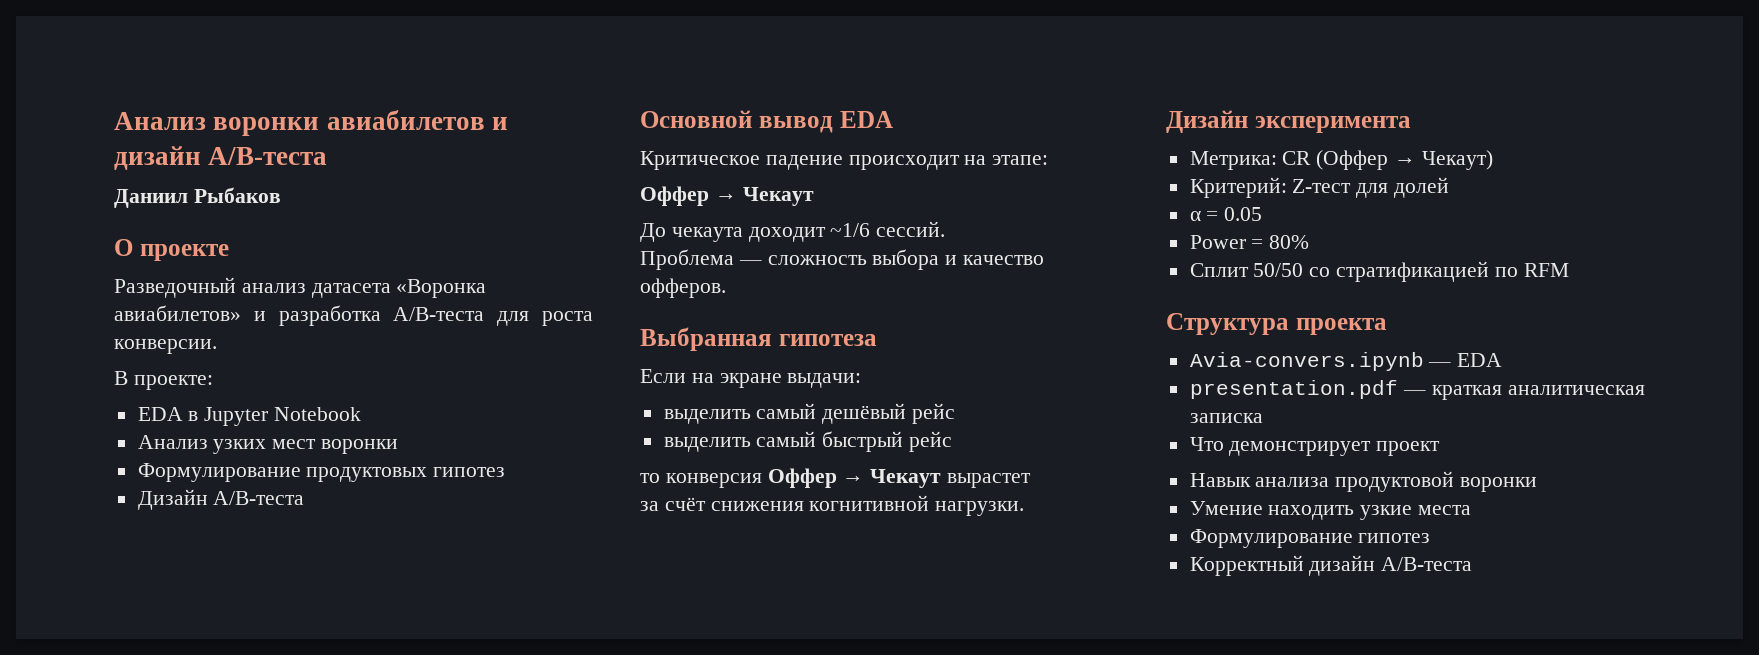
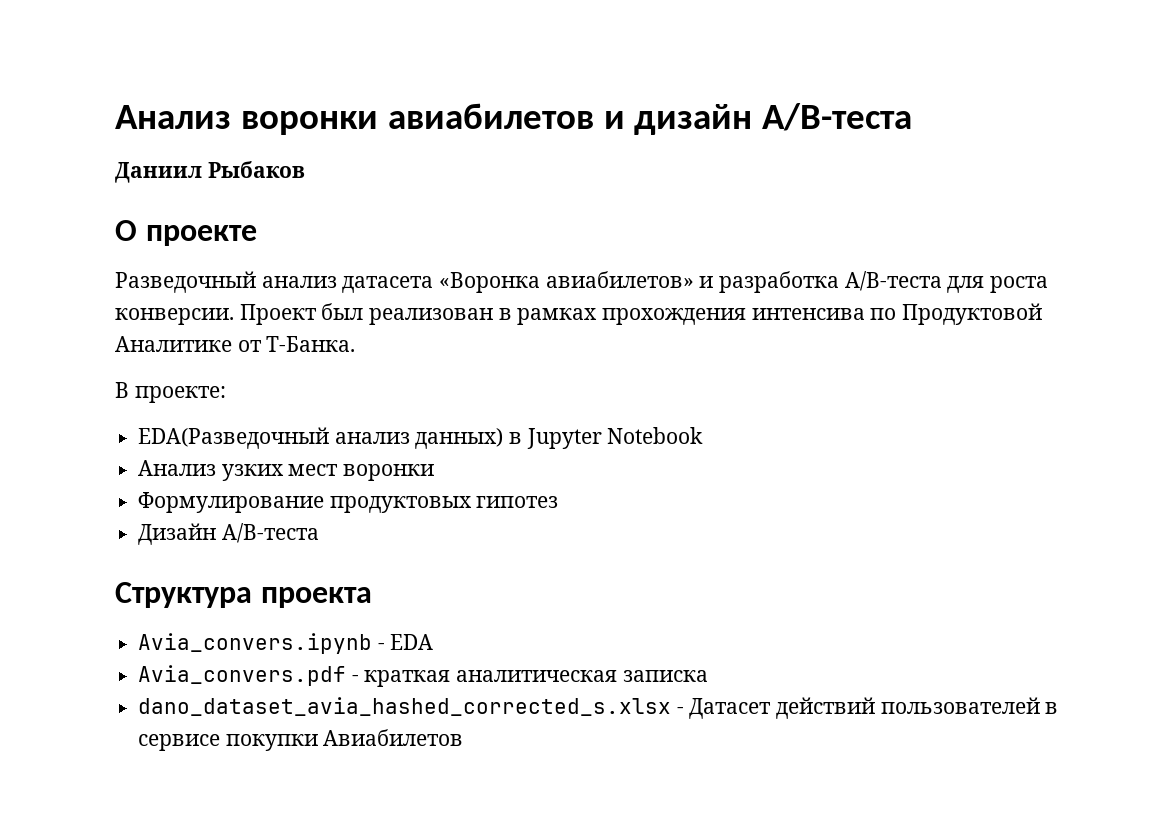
+ Проект был реализован в рамках прохождения интенсива по Продуктовой Аналитике от Т-Банка.
- EDA в Jupyter Notebook
+ EDA(Разведочный анализ данных) в Jupyter Notebook
- Основной вывод EDA
- Критическое падение происходит на этапе:
- Оффер → Чекаут
- До чекаута доходит ~1/6 сессий.
- Проблема — сложность выбора и качество офферов.
- Выбранная гипотеза
- Если на экране выдачи:
- выделить самый дешёвый рейс
- выделить самый быстрый рейс
- то конверсия Оффер → Чекаут вырастет
- за счёт снижения когнитивной нагрузки.
- Дизайн эксперимента
- Метрика: CR (Оффер → Чекаут)
- Критерий: Z-тест для долей
- α = 0.05
- Power = 80%
- Сплит 50/50 со стратификацией по RFM
- Avia-convers.ipynb — EDA
- presentation.pdf — краткая аналитическая записка
+ Avia_convers.ipynb - EDA
+ Avia_convers.pdf - краткая аналитическая записка
- Что демонстрирует проект
- Навык анализа продуктовой воронки
- Умение находить узкие места
- Формулирование гипотез
- Корректный дизайн A/B-теста
+ dano_dataset_avia_hashed_corrected_s.xlsx - Датасет действий пользователей в сервисе покупки Авиабилетов

